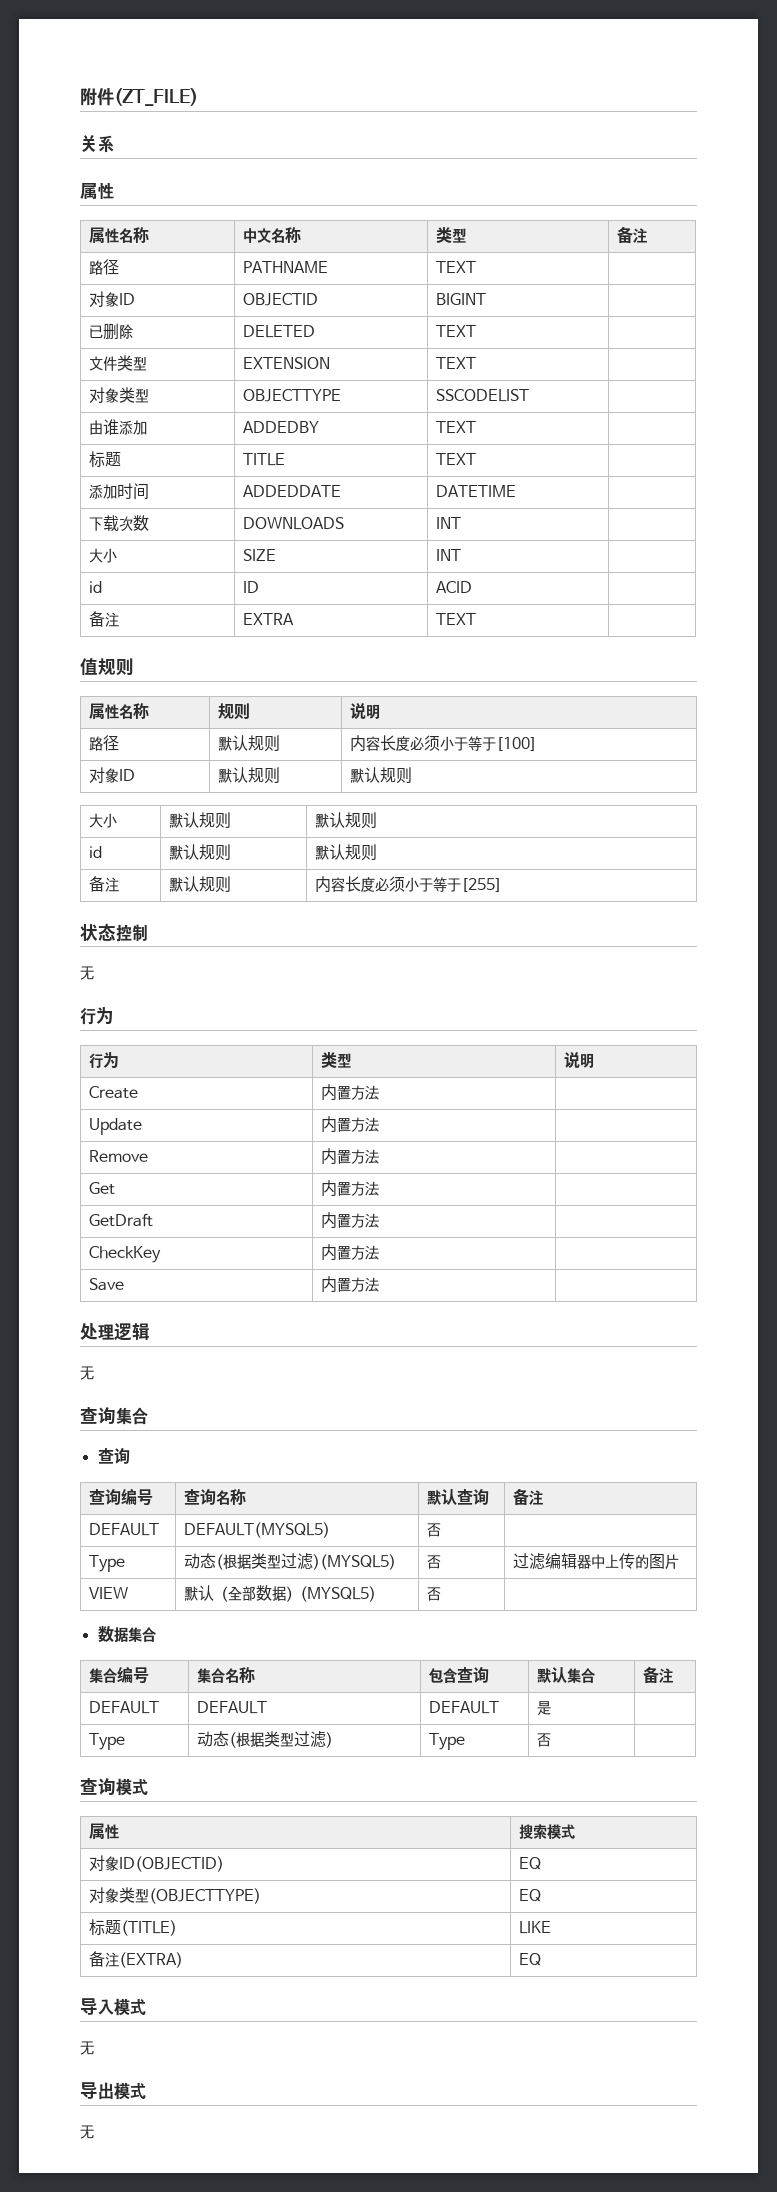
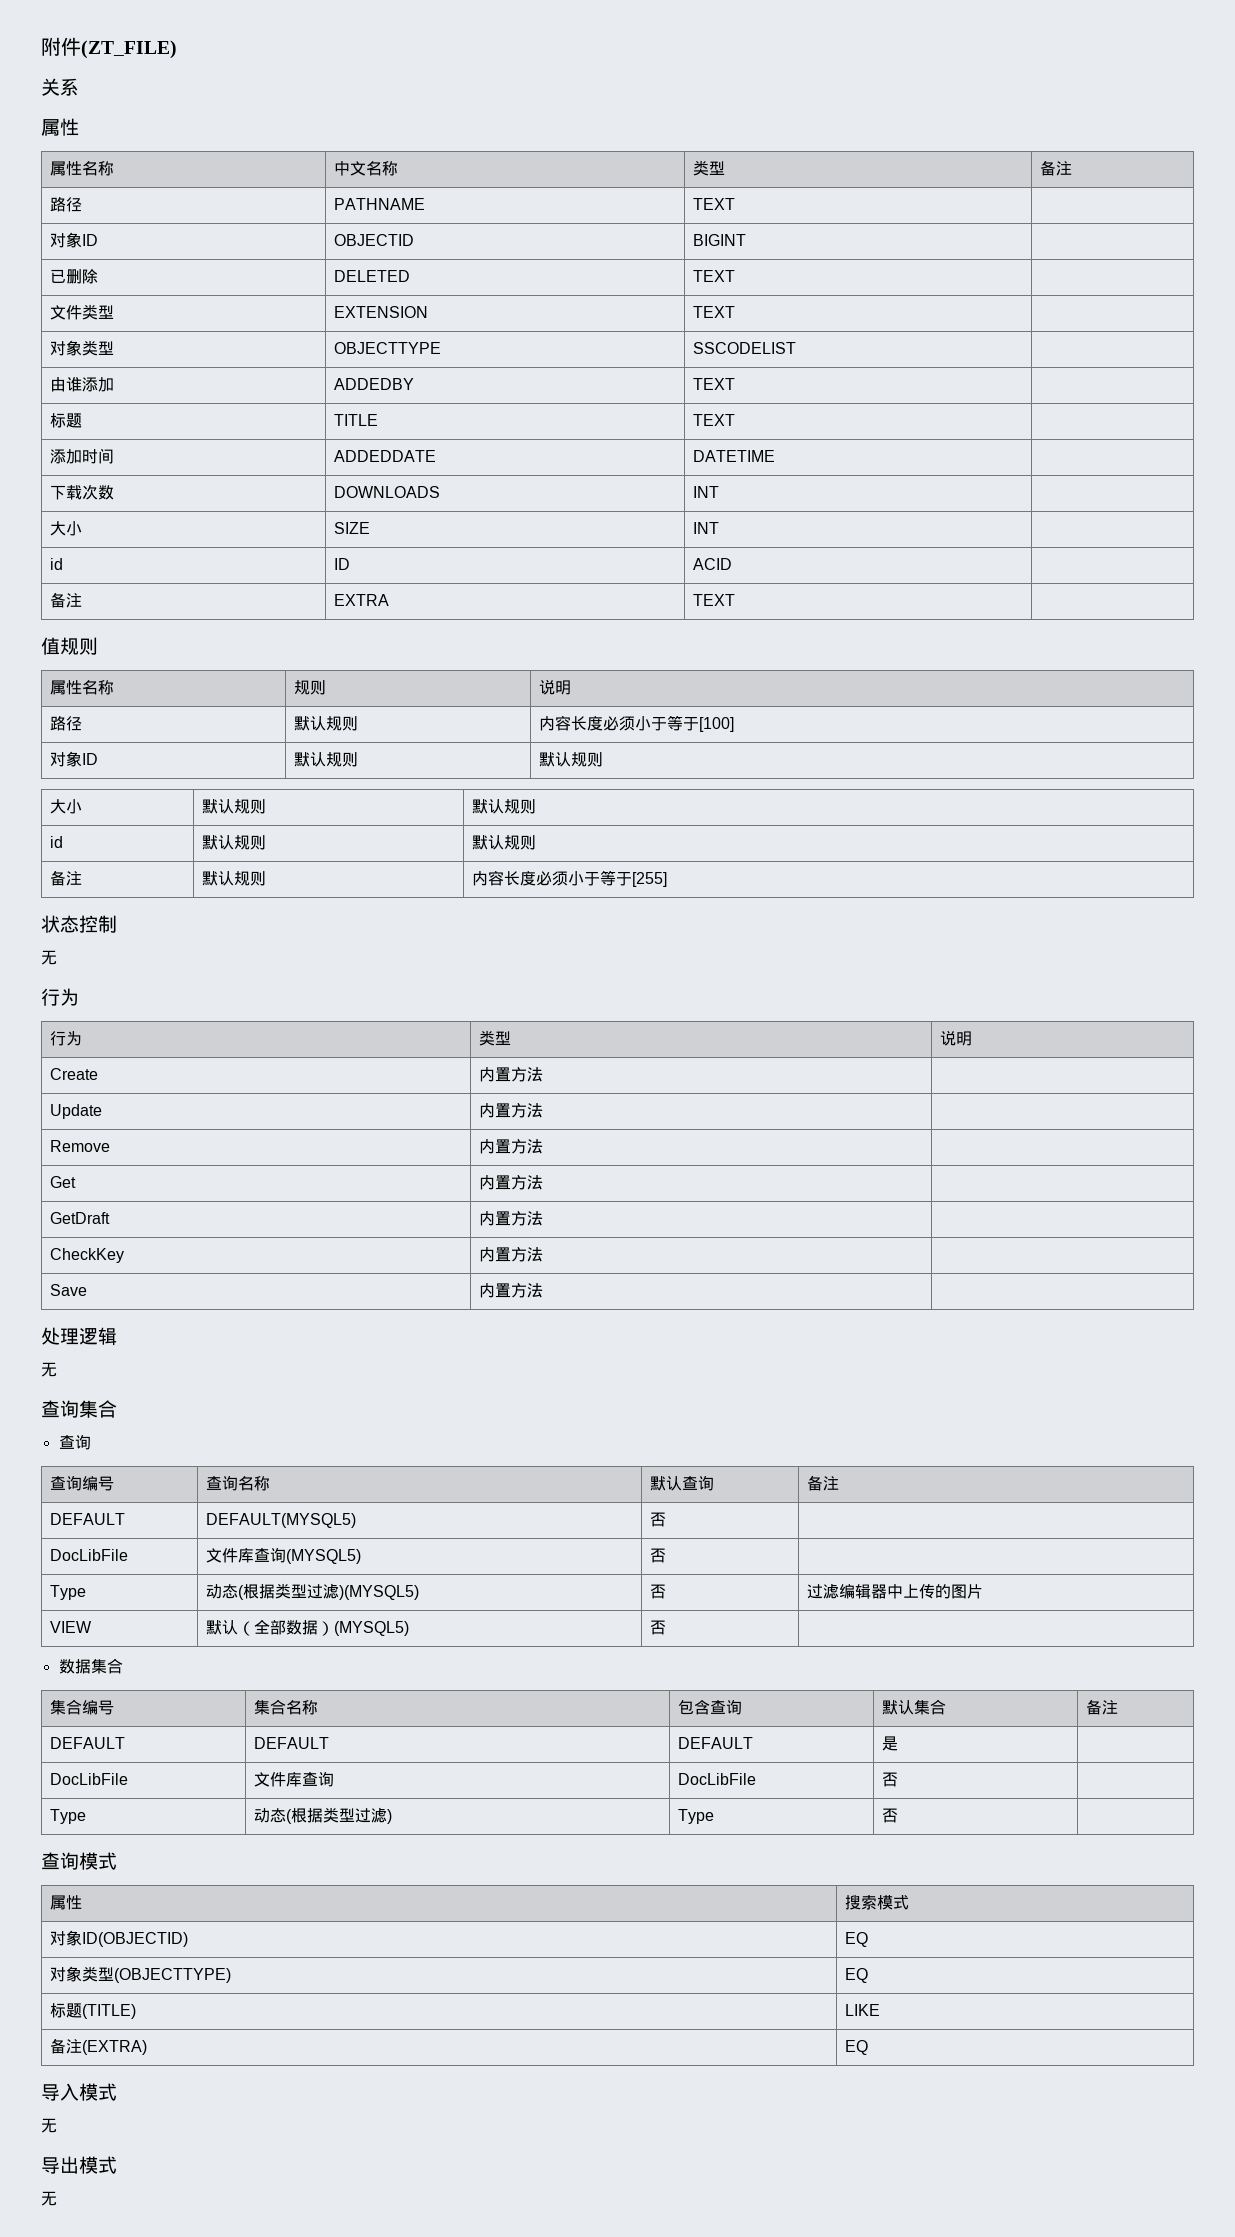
+ DocLibFile | 文件库查询(MYSQL5) | 否 |
+ DocLibFile | 文件库查询 | DocLibFile | 否 |

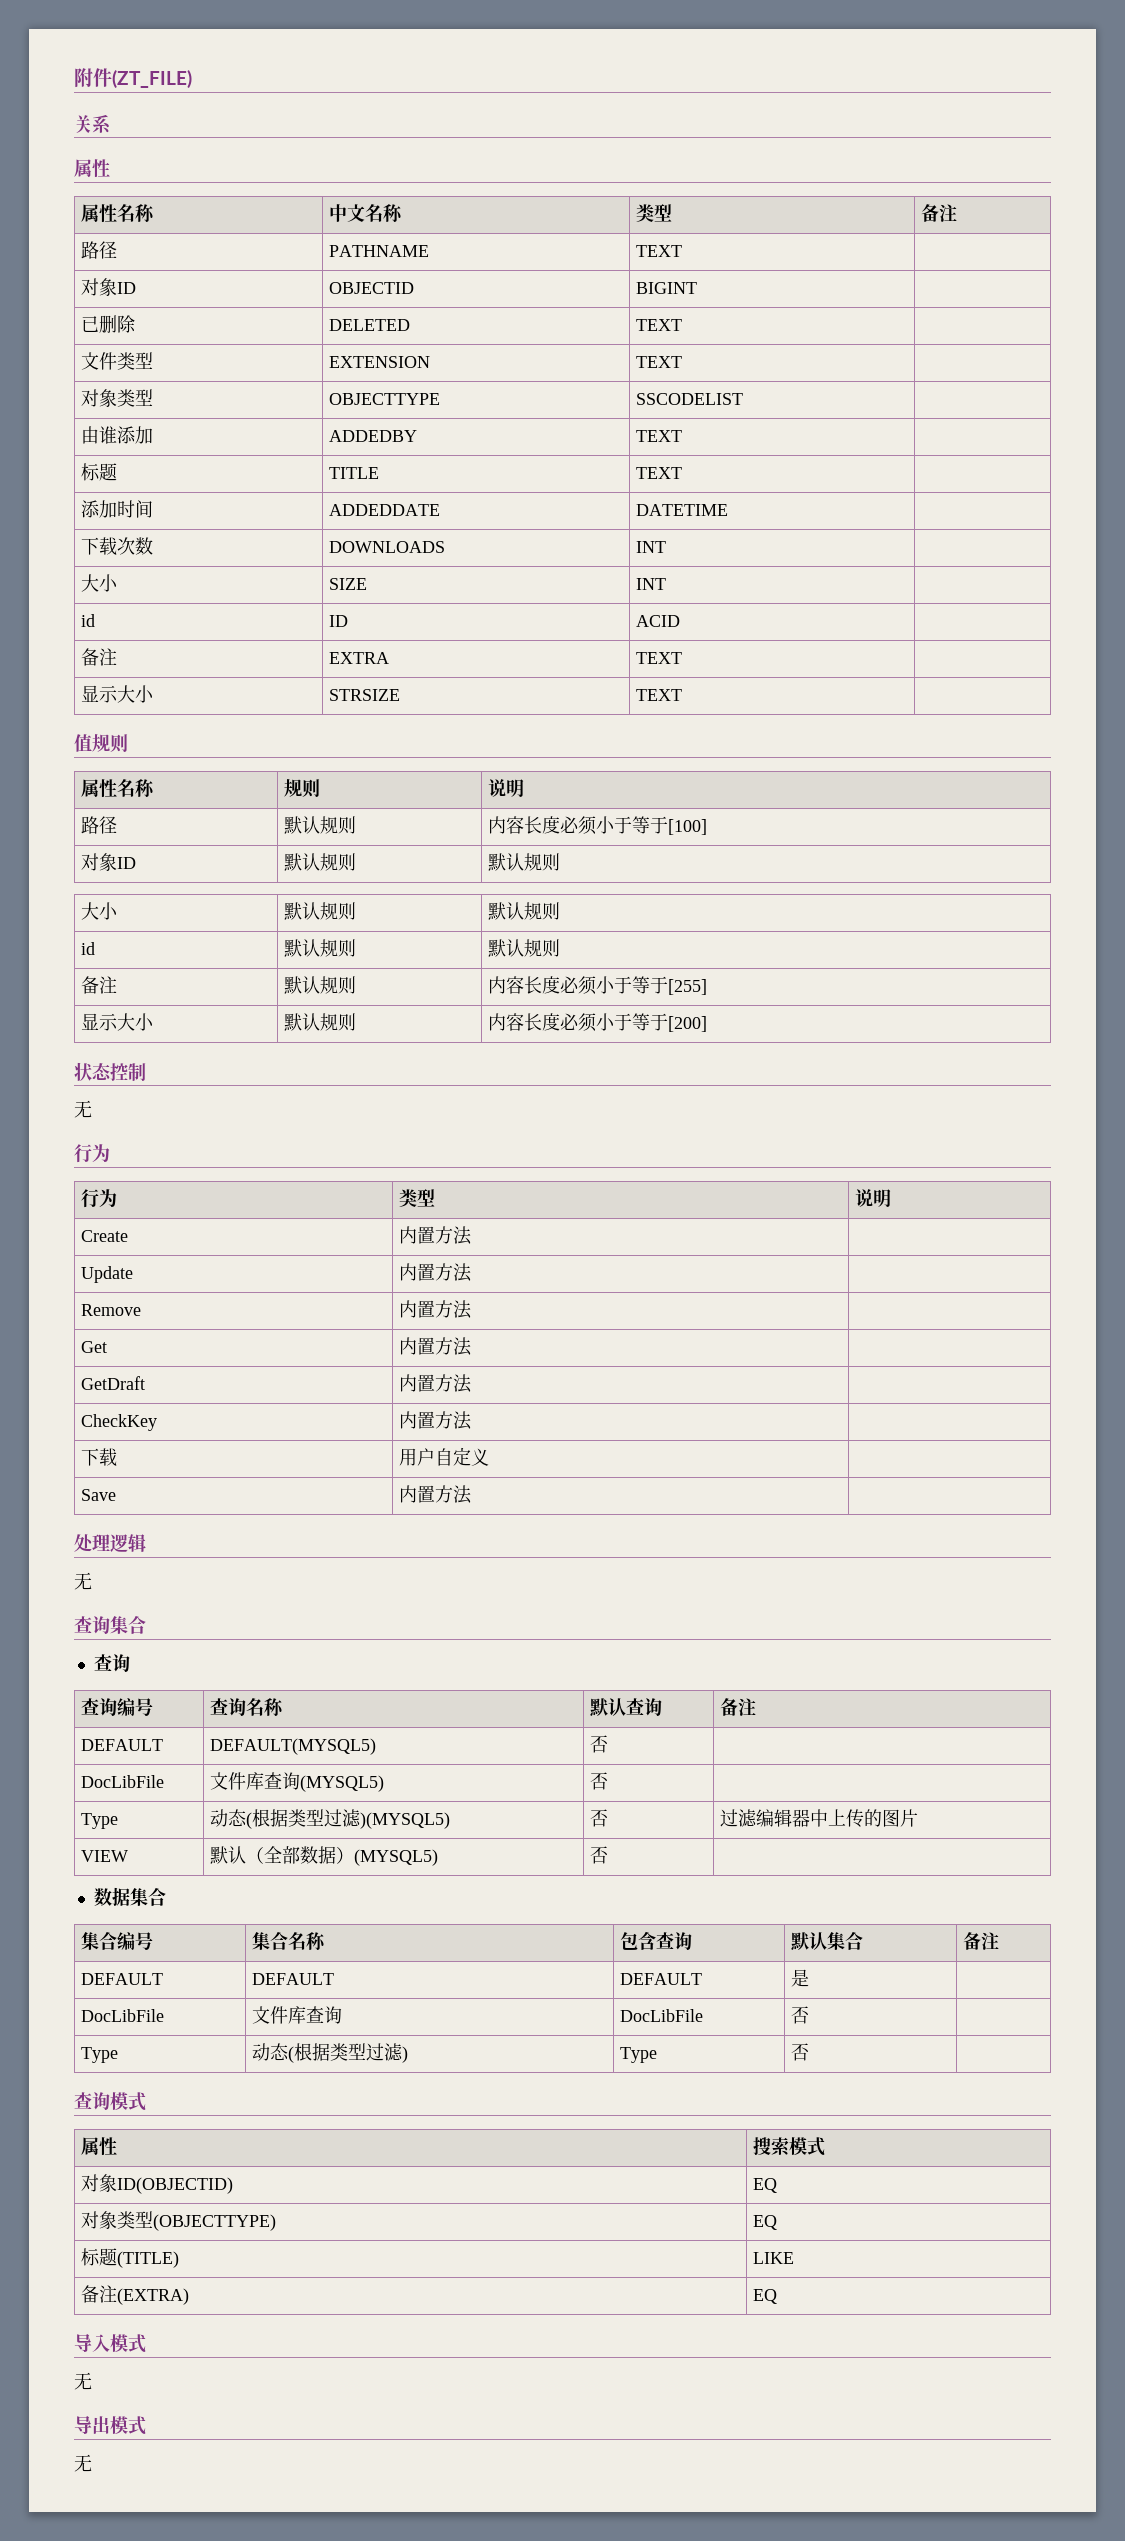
+ 显示大小 | STRSIZE | TEXT |
+ 显示大小 | 默认规则 | 内容长度必须小于等于[200]
+ 下载 | 用户自定义 |

